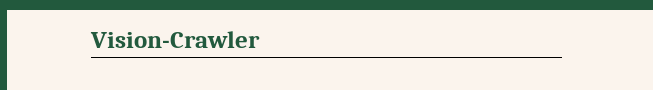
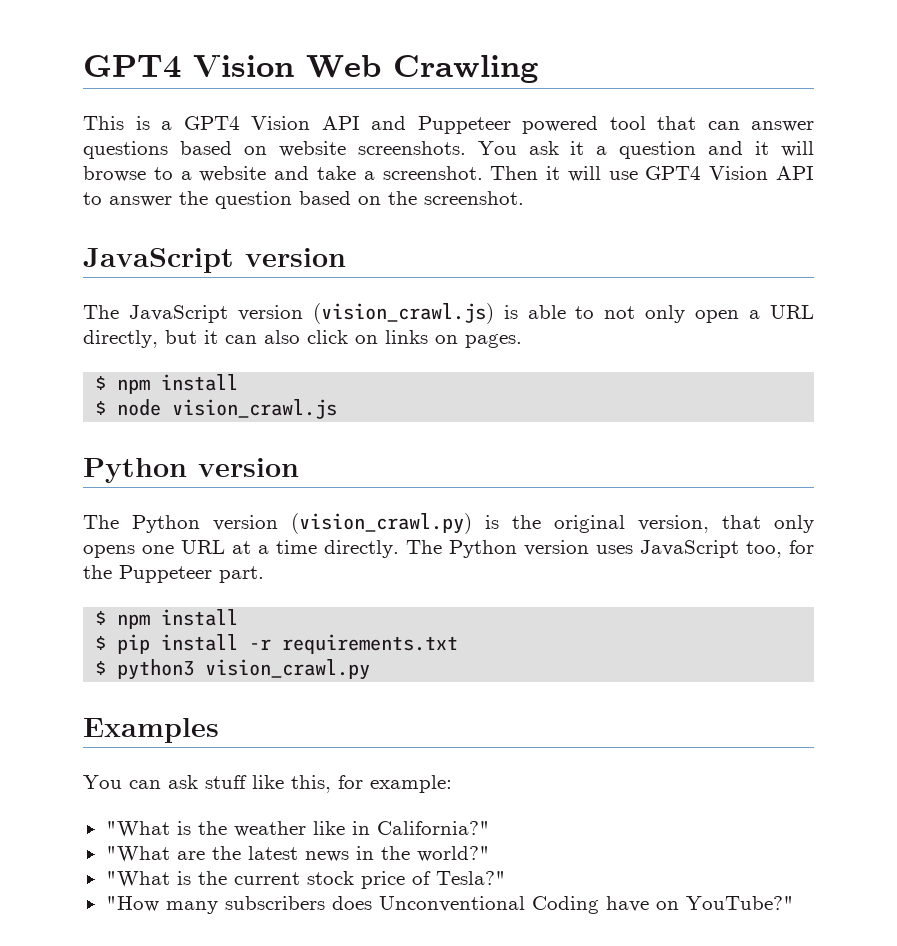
- Vision-Crawler
+ GPT4 Vision Web Crawling
+ This is a GPT4 Vision API and Puppeteer powered tool that can answer questions based on website screenshots. You ask it a question and it will browse to a website and take a screenshot. Then it will use GPT4 Vision API to answer the question based on the screenshot.
+ JavaScript version
+ The JavaScript version (vision_crawl.js) is able to not only open a URL directly, but it can also click on links on pages.
+ $ npm install
+ $ node vision_crawl.js
+ Python version
+ The Python version (vision_crawl.py) is the original version, that only opens one URL at a time directly. The Python version uses JavaScript too, for the Puppeteer part.
+ $ npm install
+ $ pip install -r requirements.txt
+ $ python3 vision_crawl.py
+ Examples
+ You can ask stuff like this, for example:
+ "What is the weather like in California?"
+ "What are the latest news in the world?"
+ "What is the current stock price of Tesla?"
+ "How many subscribers does Unconventional Coding have on YouTube?"

